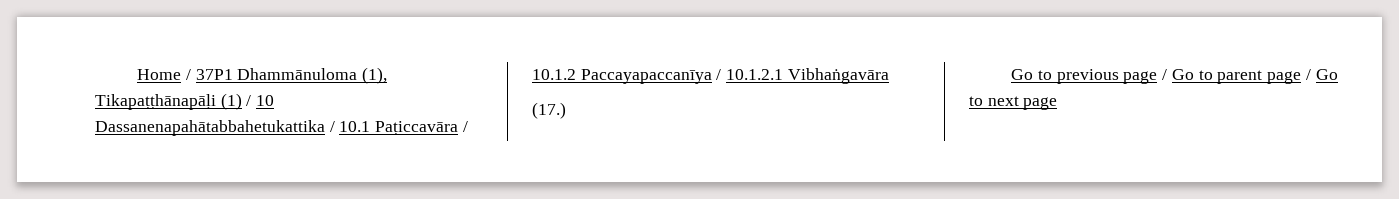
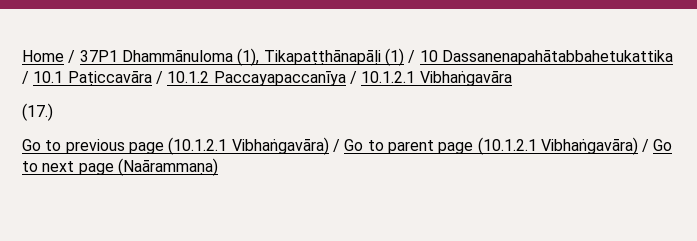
- Go to previous page / Go to parent page / Go to next page
+ Go to previous page (10.1.2.1 Vibhaṅgavāra) / Go to parent page (10.1.2.1 Vibhaṅgavāra) / Go to next page (Naārammaṇa)

